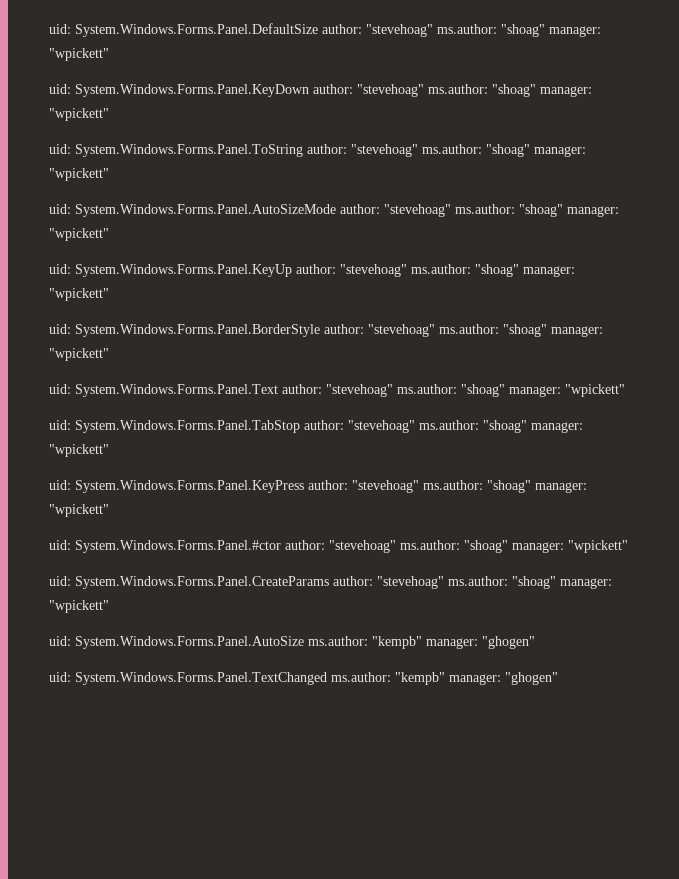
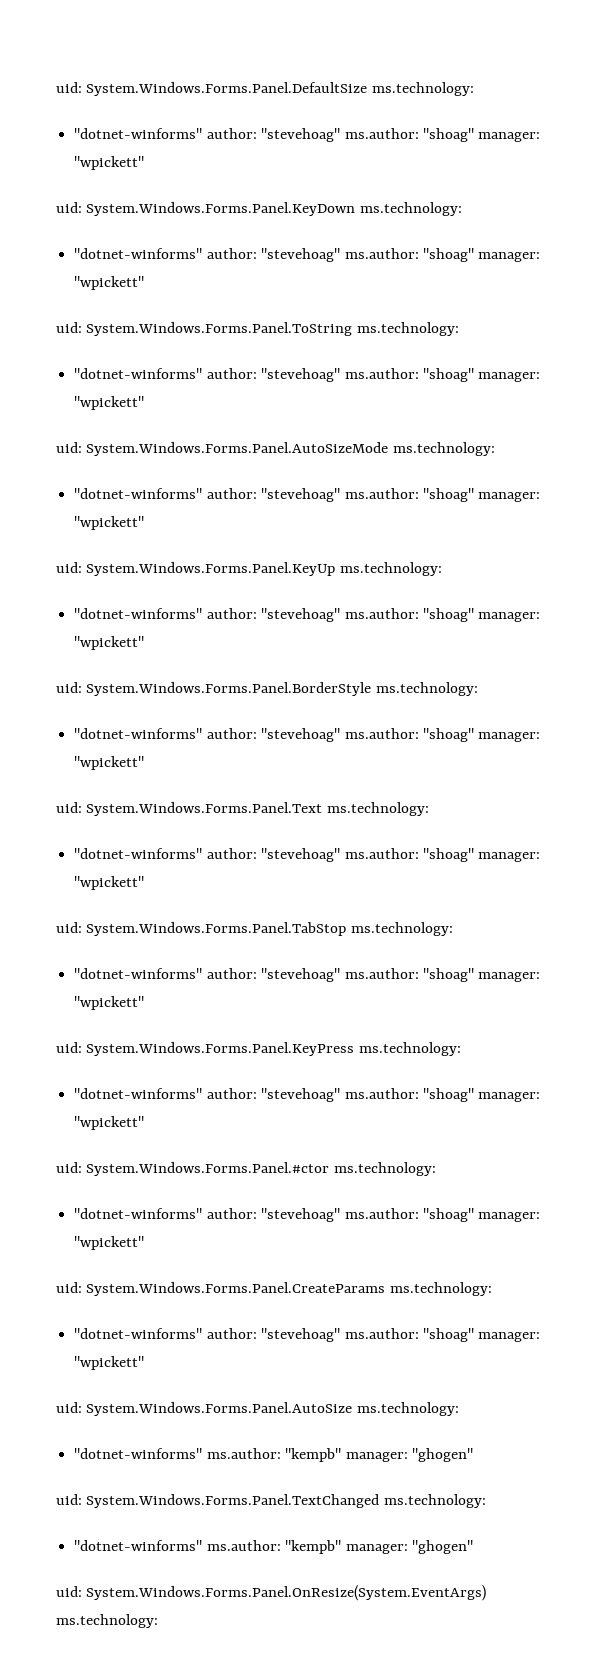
- uid: System.Windows.Forms.Panel.DefaultSize author: "stevehoag" ms.author: "shoag" manager: "wpickett"
+ uid: System.Windows.Forms.Panel.DefaultSize ms.technology:
+ "dotnet-winforms" author: "stevehoag" ms.author: "shoag" manager: "wpickett"
- uid: System.Windows.Forms.Panel.KeyDown author: "stevehoag" ms.author: "shoag" manager: "wpickett"
+ uid: System.Windows.Forms.Panel.KeyDown ms.technology:
+ "dotnet-winforms" author: "stevehoag" ms.author: "shoag" manager: "wpickett"
- uid: System.Windows.Forms.Panel.ToString author: "stevehoag" ms.author: "shoag" manager: "wpickett"
+ uid: System.Windows.Forms.Panel.ToString ms.technology:
+ "dotnet-winforms" author: "stevehoag" ms.author: "shoag" manager: "wpickett"
- uid: System.Windows.Forms.Panel.AutoSizeMode author: "stevehoag" ms.author: "shoag" manager: "wpickett"
+ uid: System.Windows.Forms.Panel.AutoSizeMode ms.technology:
+ "dotnet-winforms" author: "stevehoag" ms.author: "shoag" manager: "wpickett"
- uid: System.Windows.Forms.Panel.KeyUp author: "stevehoag" ms.author: "shoag" manager: "wpickett"
+ uid: System.Windows.Forms.Panel.KeyUp ms.technology:
+ "dotnet-winforms" author: "stevehoag" ms.author: "shoag" manager: "wpickett"
- uid: System.Windows.Forms.Panel.BorderStyle author: "stevehoag" ms.author: "shoag" manager: "wpickett"
+ uid: System.Windows.Forms.Panel.BorderStyle ms.technology:
+ "dotnet-winforms" author: "stevehoag" ms.author: "shoag" manager: "wpickett"
- uid: System.Windows.Forms.Panel.Text author: "stevehoag" ms.author: "shoag" manager: "wpickett"
+ uid: System.Windows.Forms.Panel.Text ms.technology:
+ "dotnet-winforms" author: "stevehoag" ms.author: "shoag" manager: "wpickett"
- uid: System.Windows.Forms.Panel.TabStop author: "stevehoag" ms.author: "shoag" manager: "wpickett"
+ uid: System.Windows.Forms.Panel.TabStop ms.technology:
+ "dotnet-winforms" author: "stevehoag" ms.author: "shoag" manager: "wpickett"
- uid: System.Windows.Forms.Panel.KeyPress author: "stevehoag" ms.author: "shoag" manager: "wpickett"
+ uid: System.Windows.Forms.Panel.KeyPress ms.technology:
+ "dotnet-winforms" author: "stevehoag" ms.author: "shoag" manager: "wpickett"
- uid: System.Windows.Forms.Panel.#ctor author: "stevehoag" ms.author: "shoag" manager: "wpickett"
+ uid: System.Windows.Forms.Panel.#ctor ms.technology:
+ "dotnet-winforms" author: "stevehoag" ms.author: "shoag" manager: "wpickett"
- uid: System.Windows.Forms.Panel.CreateParams author: "stevehoag" ms.author: "shoag" manager: "wpickett"
+ uid: System.Windows.Forms.Panel.CreateParams ms.technology:
+ "dotnet-winforms" author: "stevehoag" ms.author: "shoag" manager: "wpickett"
- uid: System.Windows.Forms.Panel.AutoSize ms.author: "kempb" manager: "ghogen"
+ uid: System.Windows.Forms.Panel.AutoSize ms.technology:
+ "dotnet-winforms" ms.author: "kempb" manager: "ghogen"
- uid: System.Windows.Forms.Panel.TextChanged ms.author: "kempb" manager: "ghogen"
+ uid: System.Windows.Forms.Panel.TextChanged ms.technology:
+ "dotnet-winforms" ms.author: "kempb" manager: "ghogen"
+ uid: System.Windows.Forms.Panel.OnResize(System.EventArgs) ms.technology:

